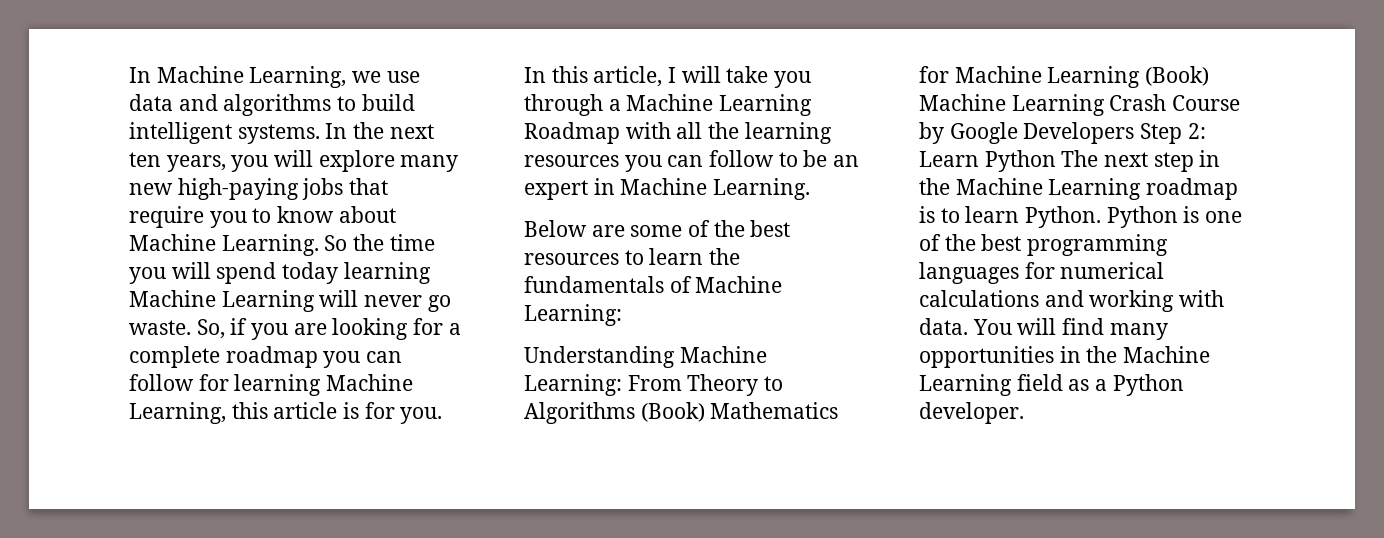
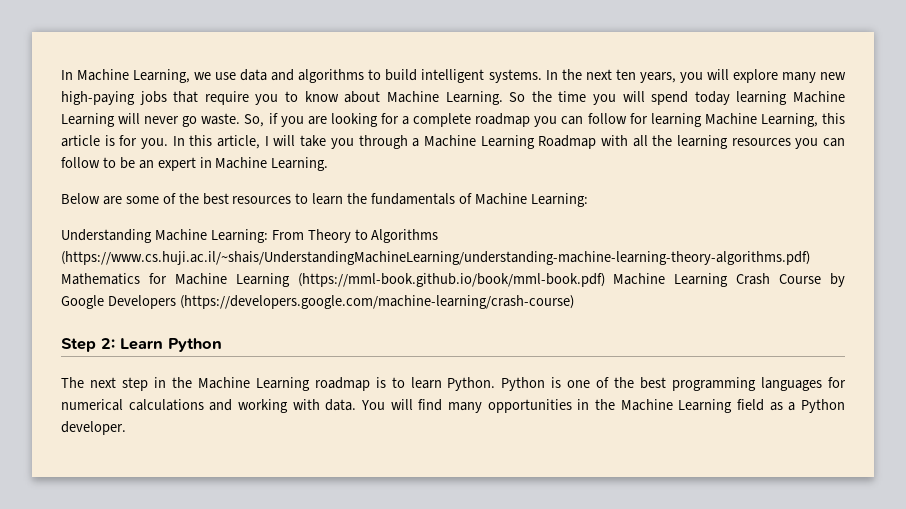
- Understanding Machine Learning: From Theory to Algorithms (Book) Mathematics for Machine Learning (Book) Machine Learning Crash Course by Google Developers Step 2: Learn Python The next step in the Machine Learning roadmap is to learn Python.
+ Understanding Machine Learning: From Theory to Algorithms (https://www.cs.huji.ac.il/~shais/UnderstandingMachineLearning/understanding-machine-learning-theory-algorithms.pdf) Mathematics for Machine Learning (https://mml-book.github.io/book/mml-book.pdf) Machine Learning Crash Course by Google Developers (https://developers.google.com/machine-learning/crash-course)
+ Step 2: Learn Python
+ The next step in the Machine Learning roadmap is to learn Python.

